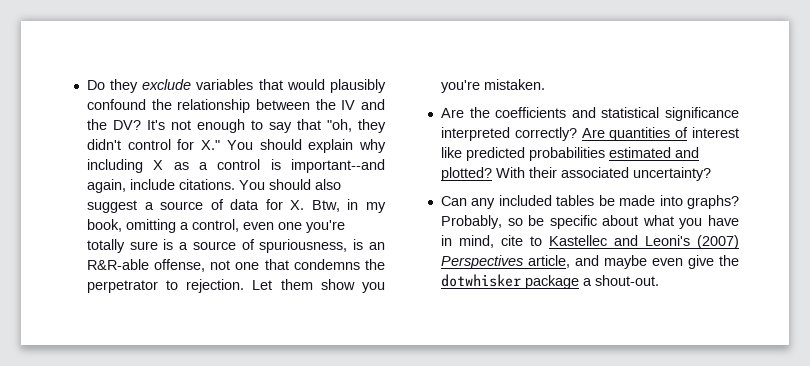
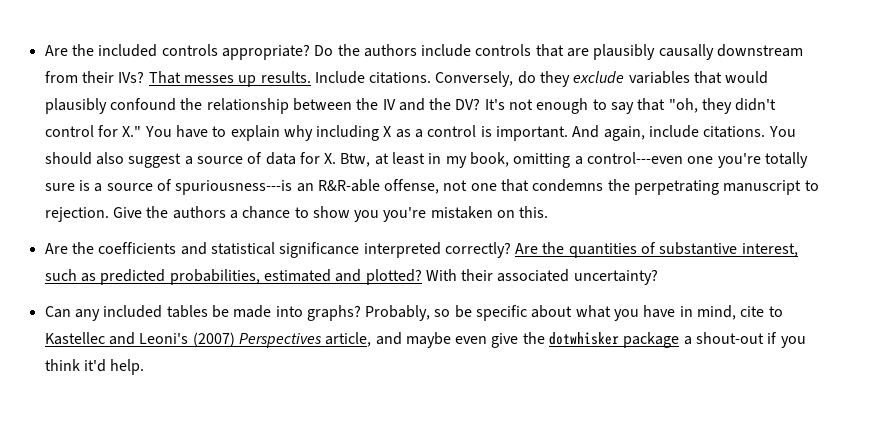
- Do they exclude variables that would plausibly confound the relationship between the IV and the DV?
+ Are the included controls appropriate? Do the authors include controls that are plausibly causally downstream from their IVs? That messes up results. Include citations. Conversely, do they exclude variables that would plausibly confound the relationship between the IV and the DV?
- It's not enough to say that "oh, they didn't control for X." You should explain why including X as a control is important--and again, include citations.
+ It's not enough to say that "oh, they didn't control for X." You have to explain why including X as a control is important. And again, include citations.
- You should also suggest a source of data for X. Btw, in my book, omitting a control, even one you're totally sure is a source of spuriousness, is an R&R-able offense, not one that condemns the perpetrator to rejection. Let them show you you're mistaken.
+ You should also suggest a source of data for X. Btw, at least in my book, omitting a control---even one you're totally sure is a source of spuriousness---is an R&R-able offense, not one that condemns the perpetrating manuscript to rejection. Give the authors a chance to show you you're mistaken on this.
- Are quantities of interest like predicted probabilities estimated and plotted?
+ Are the quantities of substantive interest, such as predicted probabilities, estimated and plotted?
- Probably, so be specific about what you have in mind, cite to Kastellec and Leoni's (2007) Perspectives article, and maybe even give the dotwhisker package a shout-out.
+ Probably, so be specific about what you have in mind, cite to Kastellec and Leoni's (2007) Perspectives article, and maybe even give the dotwhisker package a shout-out if you think it'd help.

